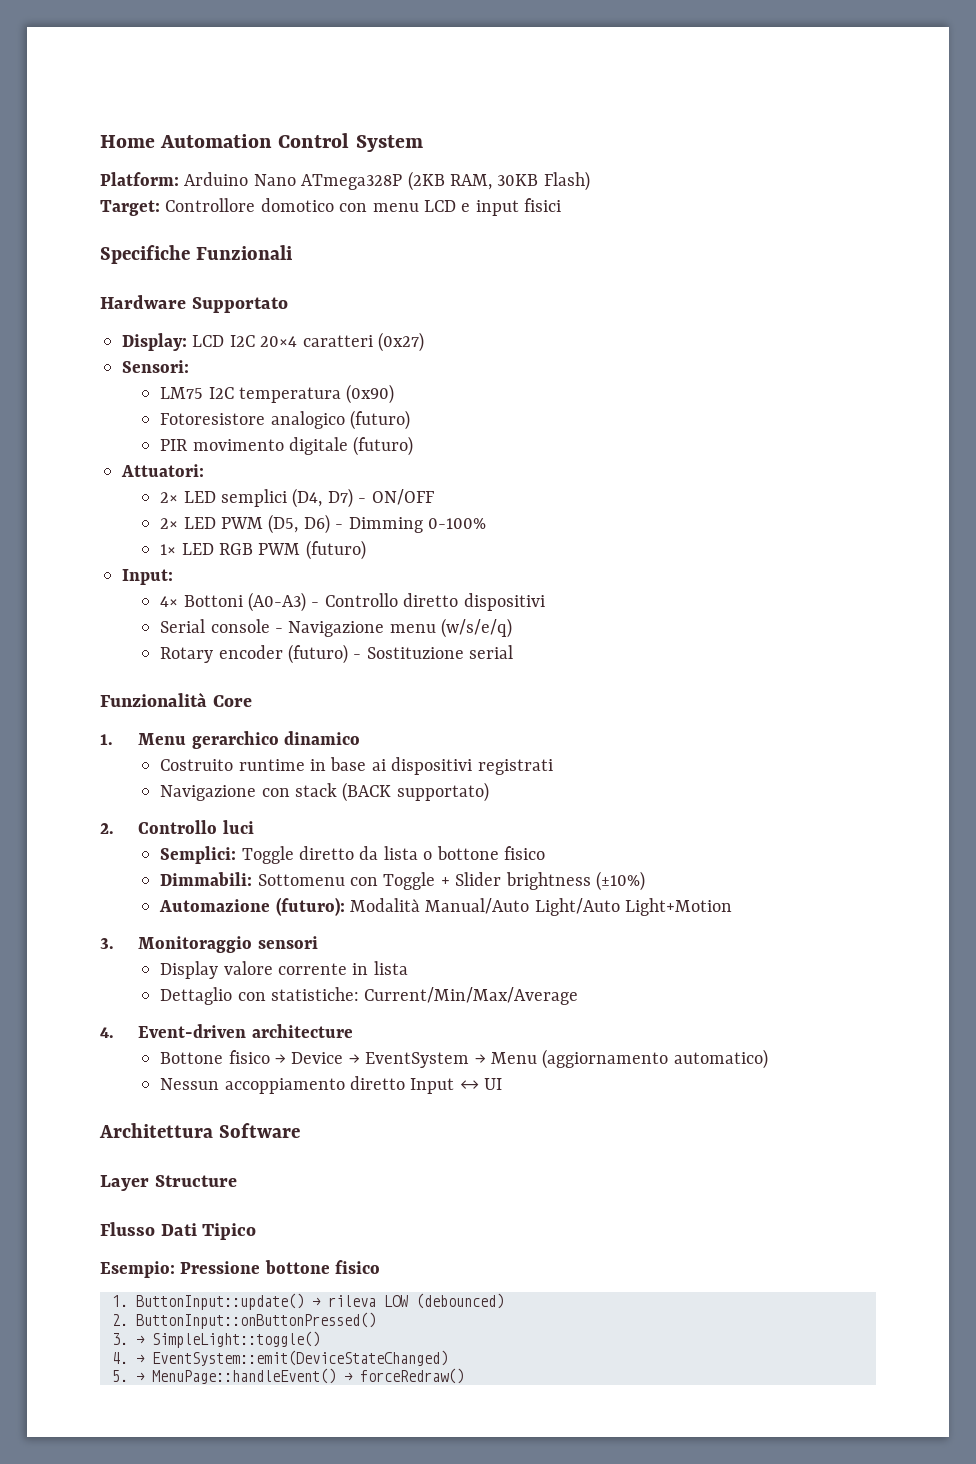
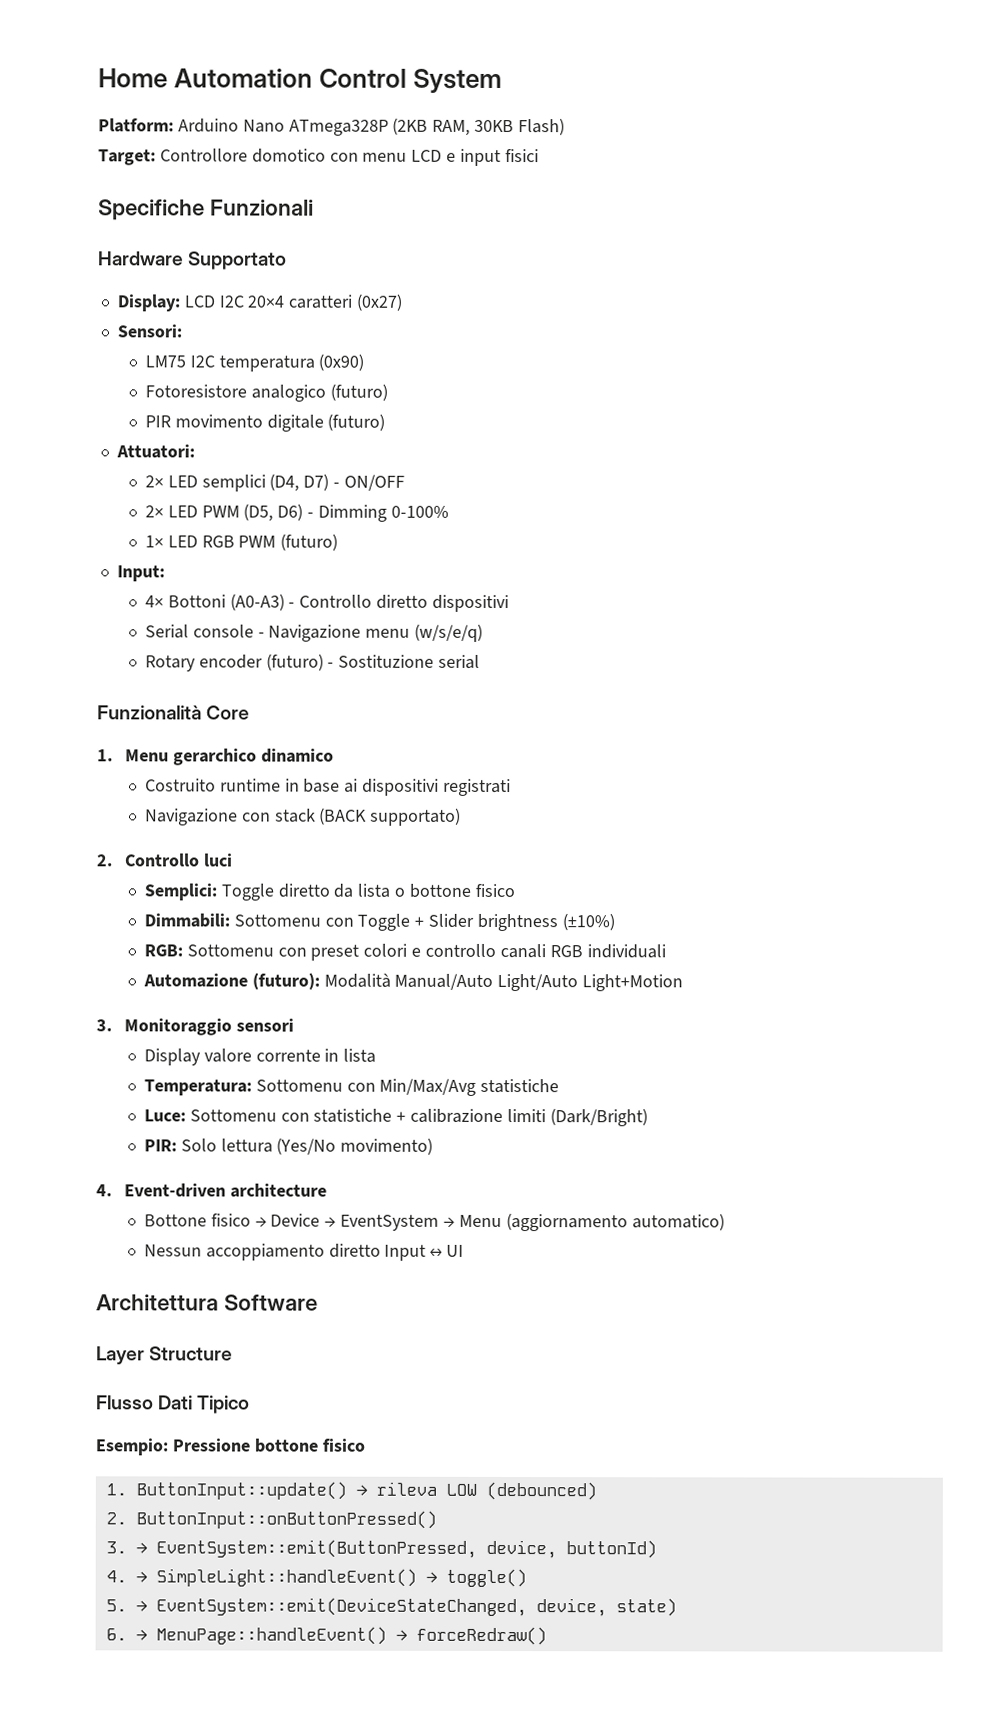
+ RGB: Sottomenu con preset colori e controllo canali RGB individuali
- Dettaglio con statistiche: Current/Min/Max/Average
+ Temperatura: Sottomenu con Min/Max/Avg statistiche
+ Luce: Sottomenu con statistiche + calibrazione limiti (Dark/Bright)
+ PIR: Solo lettura (Yes/No movimento)
- 3. → SimpleLight::toggle()
+ 3. → EventSystem::emit(ButtonPressed, device, buttonId)
- 4. → EventSystem::emit(DeviceStateChanged)
+ 4. → SimpleLight::handleEvent() → toggle()
- 5. → MenuPage::handleEvent() → forceRedraw()
+ 5. → EventSystem::emit(DeviceStateChanged, device, state)
+ 6. → MenuPage::handleEvent() → forceRedraw()

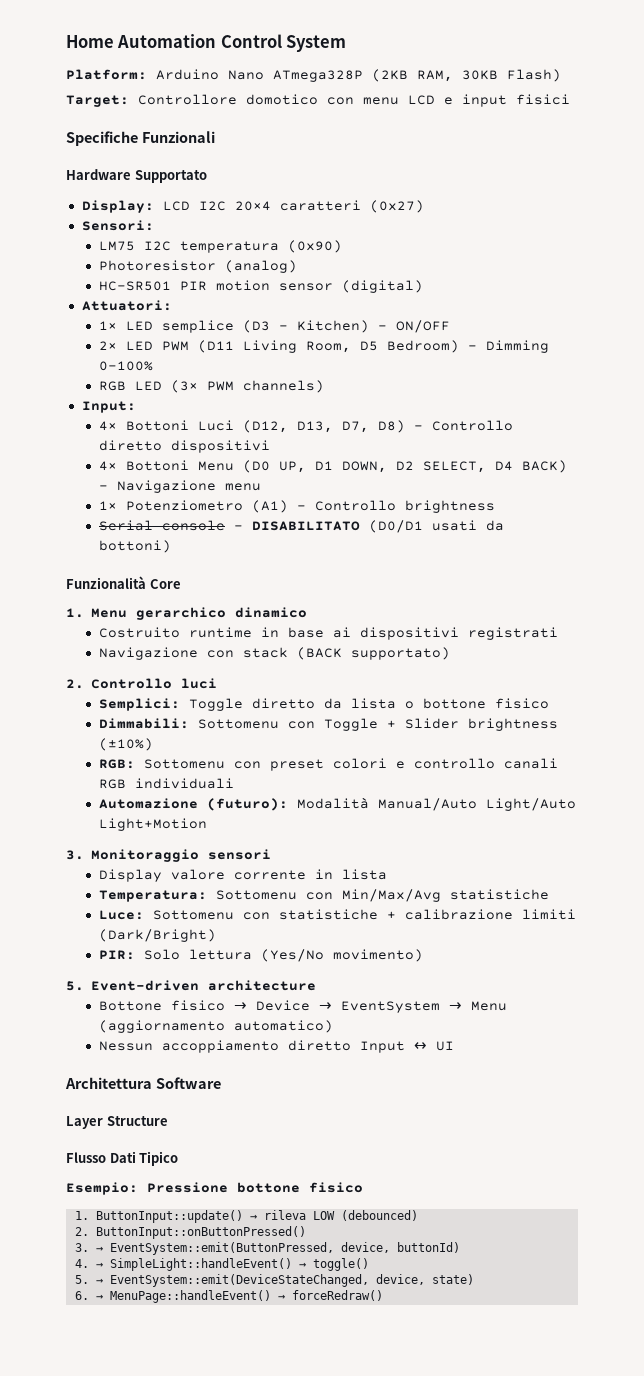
- Fotoresistore analogico (futuro)
- PIR movimento digitale (futuro)
+ Photoresistor (analog)
+ HC-SR501 PIR motion sensor (digital)
  Attuatori:
- 2× LED semplici (D4, D7) - ON/OFF
+ 1× LED semplice (D3 - Kitchen) - ON/OFF
- 2× LED PWM (D5, D6) - Dimming 0-100%
- 1× LED RGB PWM (futuro)
+ 2× LED PWM (D11 Living Room, D5 Bedroom) - Dimming 0-100%
+ RGB LED (3× PWM channels)
  Input:
- 4× Bottoni (A0-A3) - Controllo diretto dispositivi
- Serial console - Navigazione menu (w/s/e/q)
- Rotary encoder (futuro) - Sostituzione serial
+ 4× Bottoni Luci (D12, D13, D7, D8) - Controllo diretto dispositivi
+ 4× Bottoni Menu (D0 UP, D1 DOWN, D2 SELECT, D4 BACK) - Navigazione menu
+ 1× Potenziometro (A1) - Controllo brightness
+ Serial console - DISABILITATO (D0/D1 usati da bottoni)
- 4. Event-driven architecture
+ 5. Event-driven architecture

